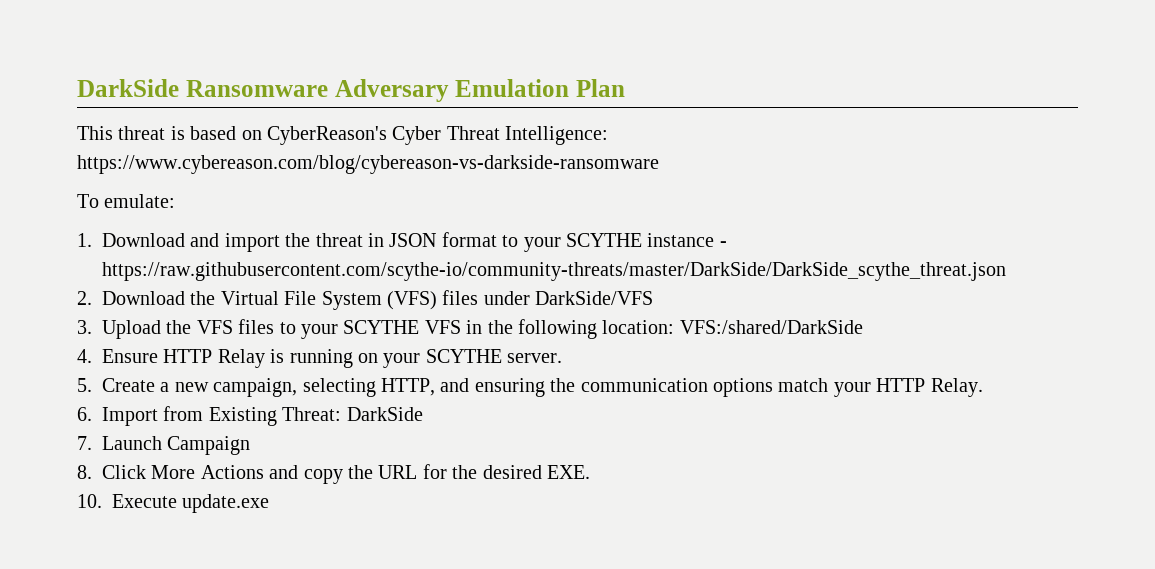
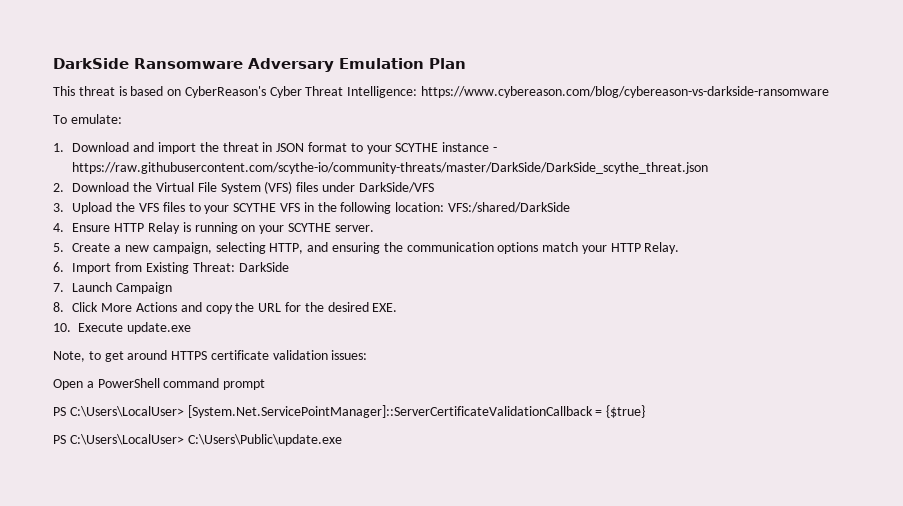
+ Note, to get around HTTPS certificate validation issues:
+ Open a PowerShell command prompt
+ PS C:\Users\LocalUser> [System.Net.ServicePointManager]::ServerCertificateValidationCallback = {$true}
+ PS C:\Users\LocalUser> C:\Users\Public\update.exe

